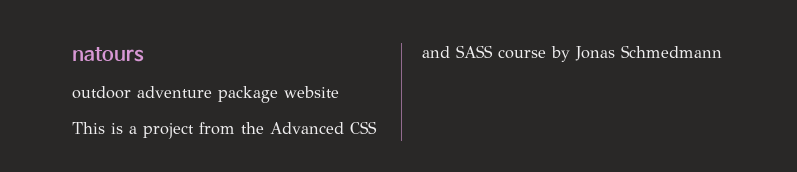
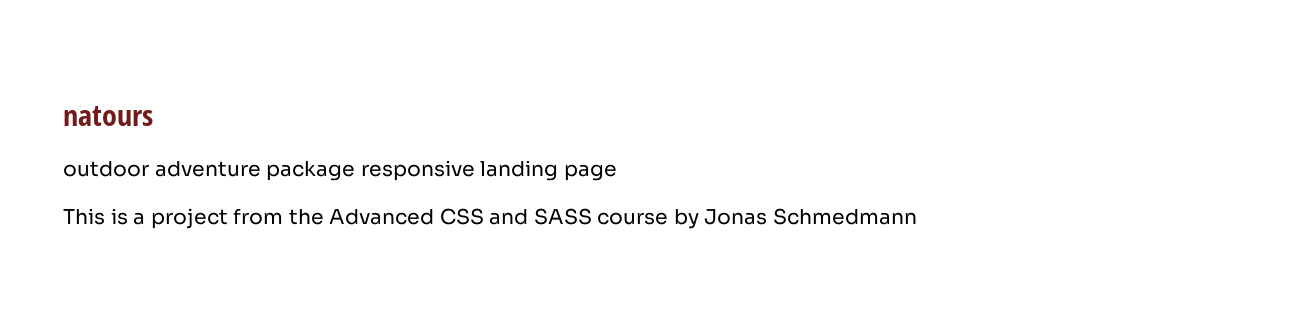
- outdoor adventure package website
+ outdoor adventure package responsive landing page

